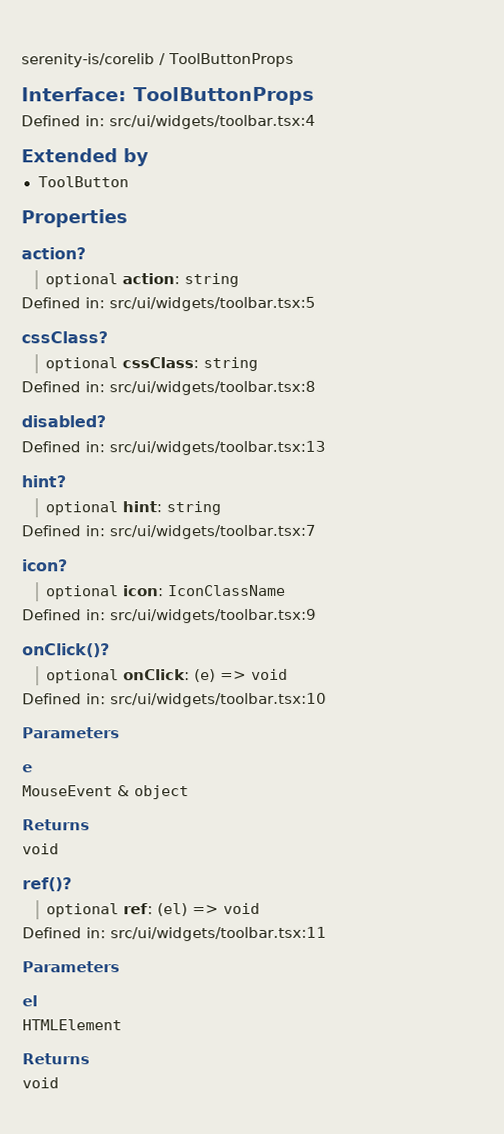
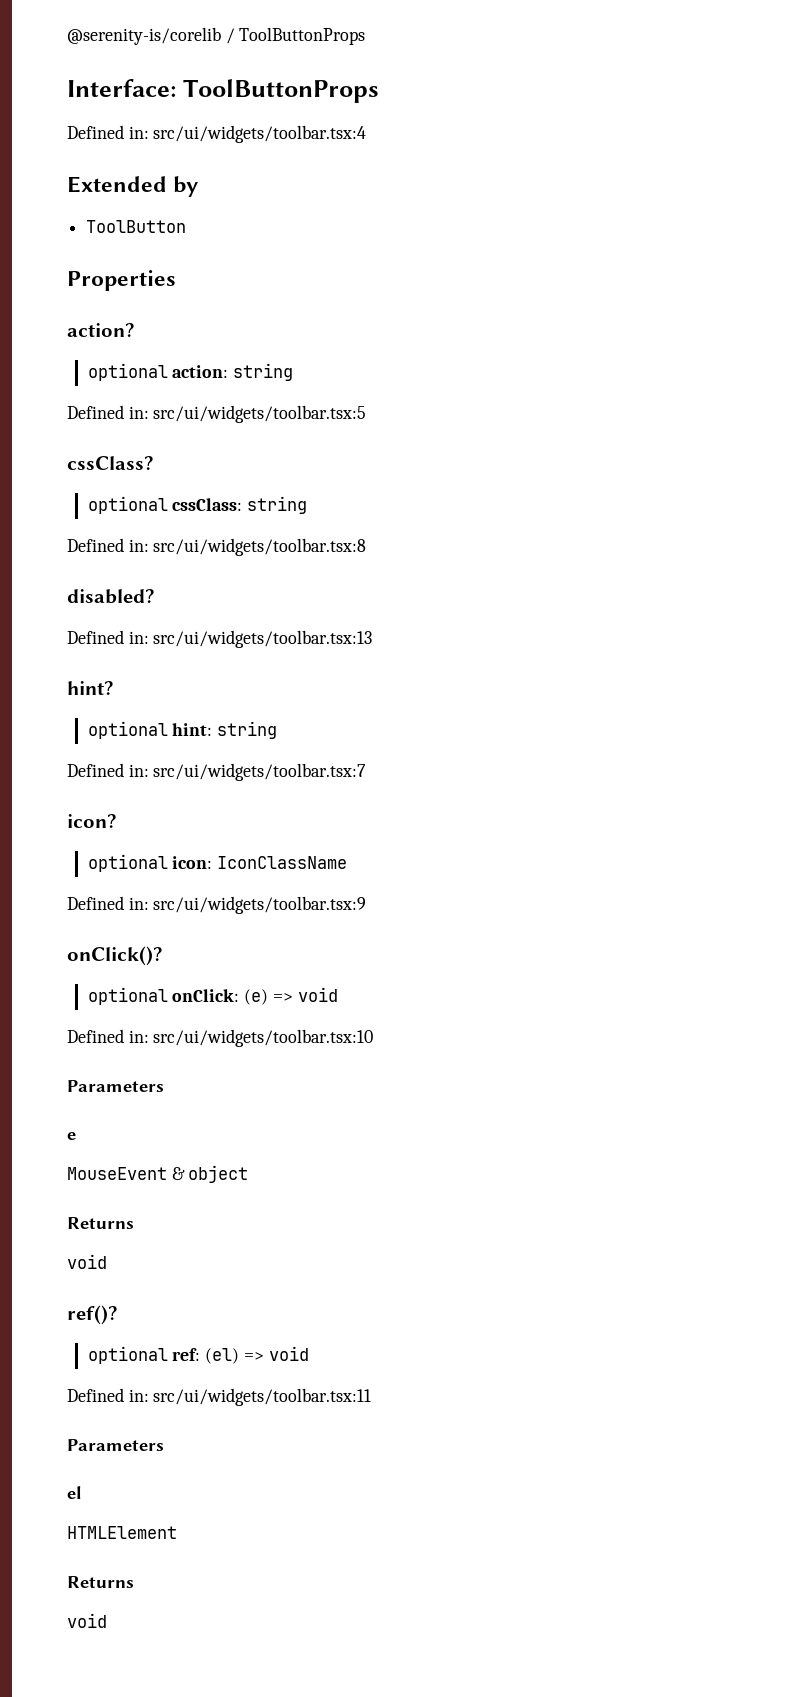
- serenity-is/corelib / ToolButtonProps
+ @serenity-is/corelib / ToolButtonProps

